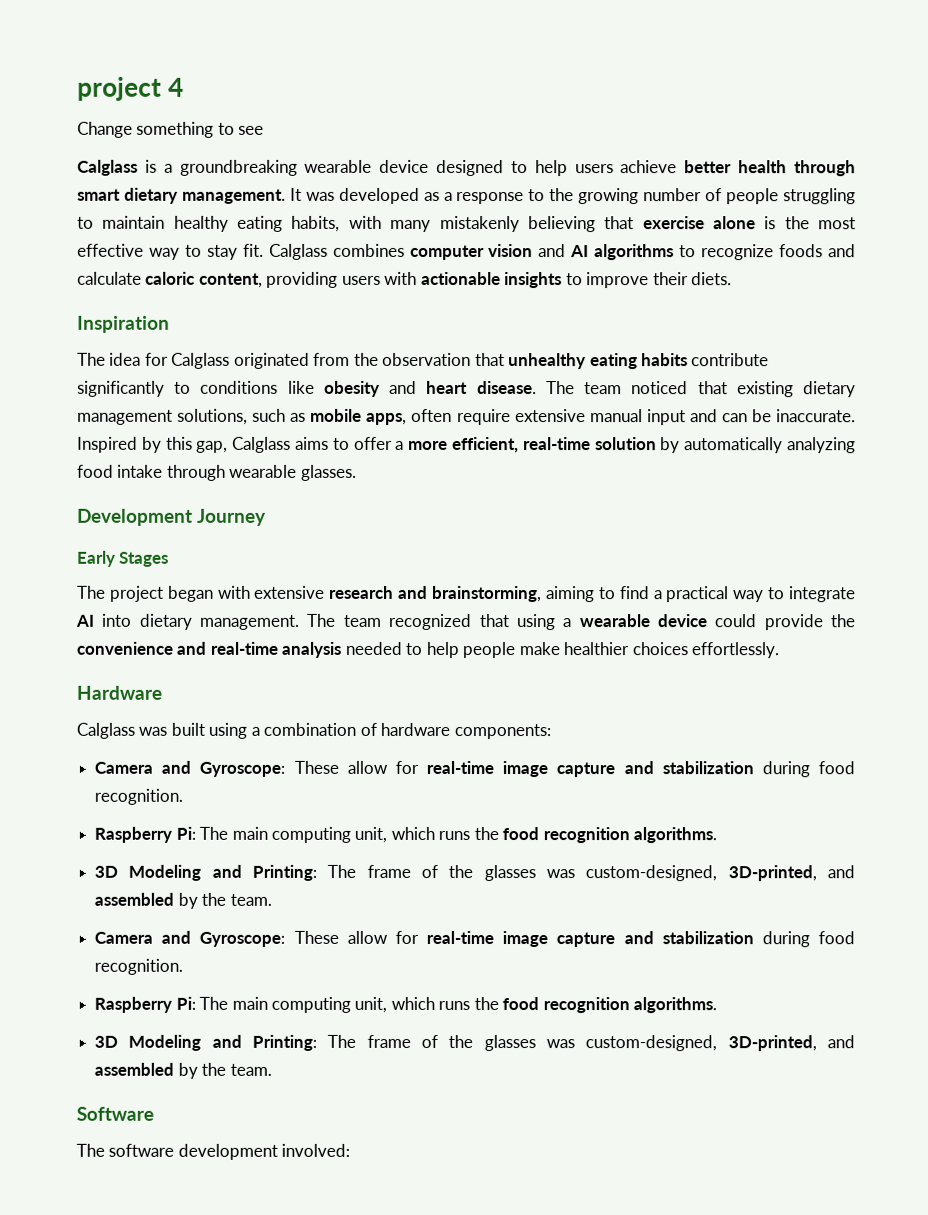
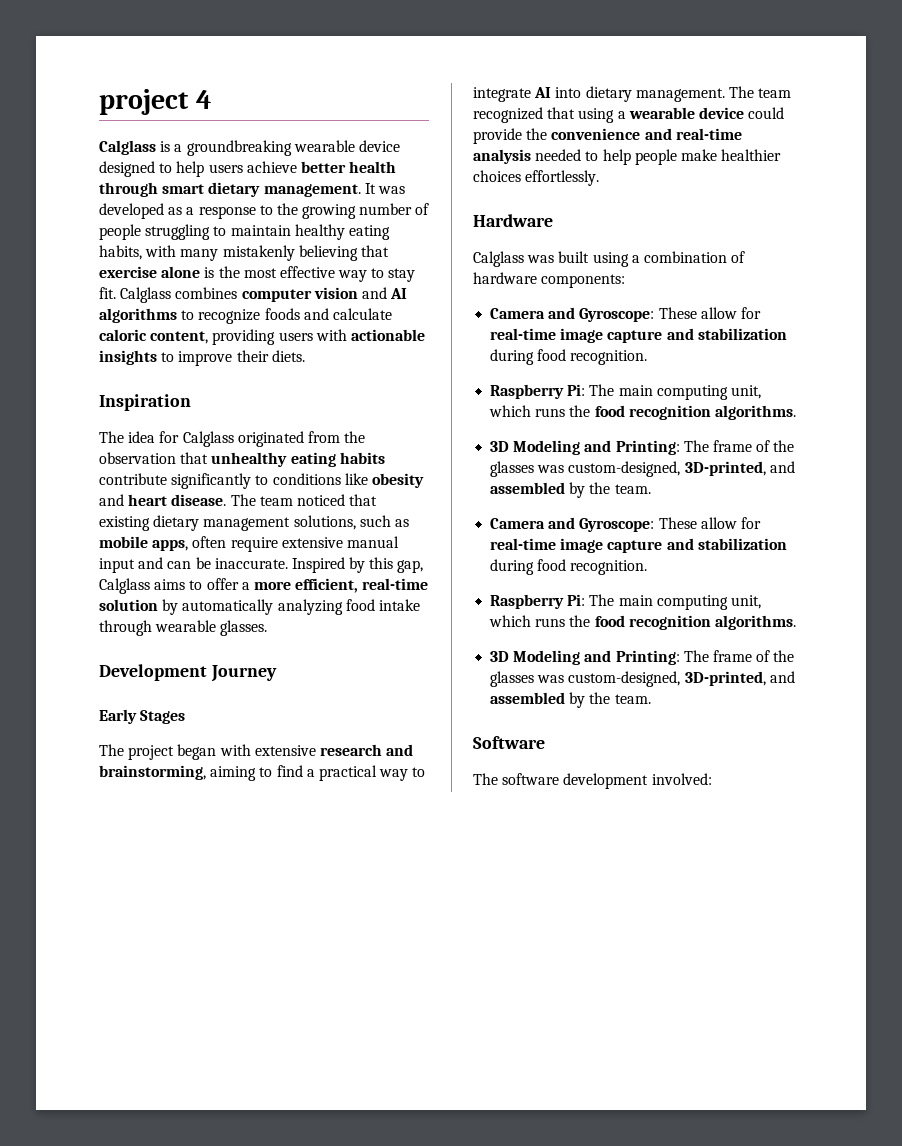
- Change something to see

